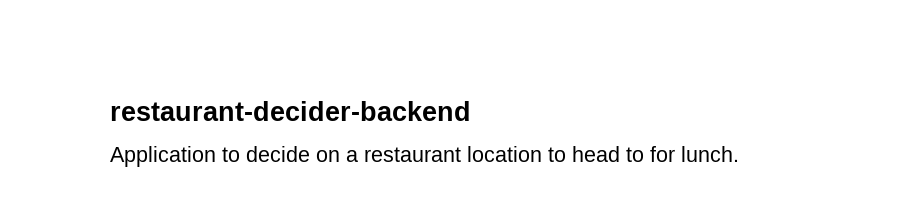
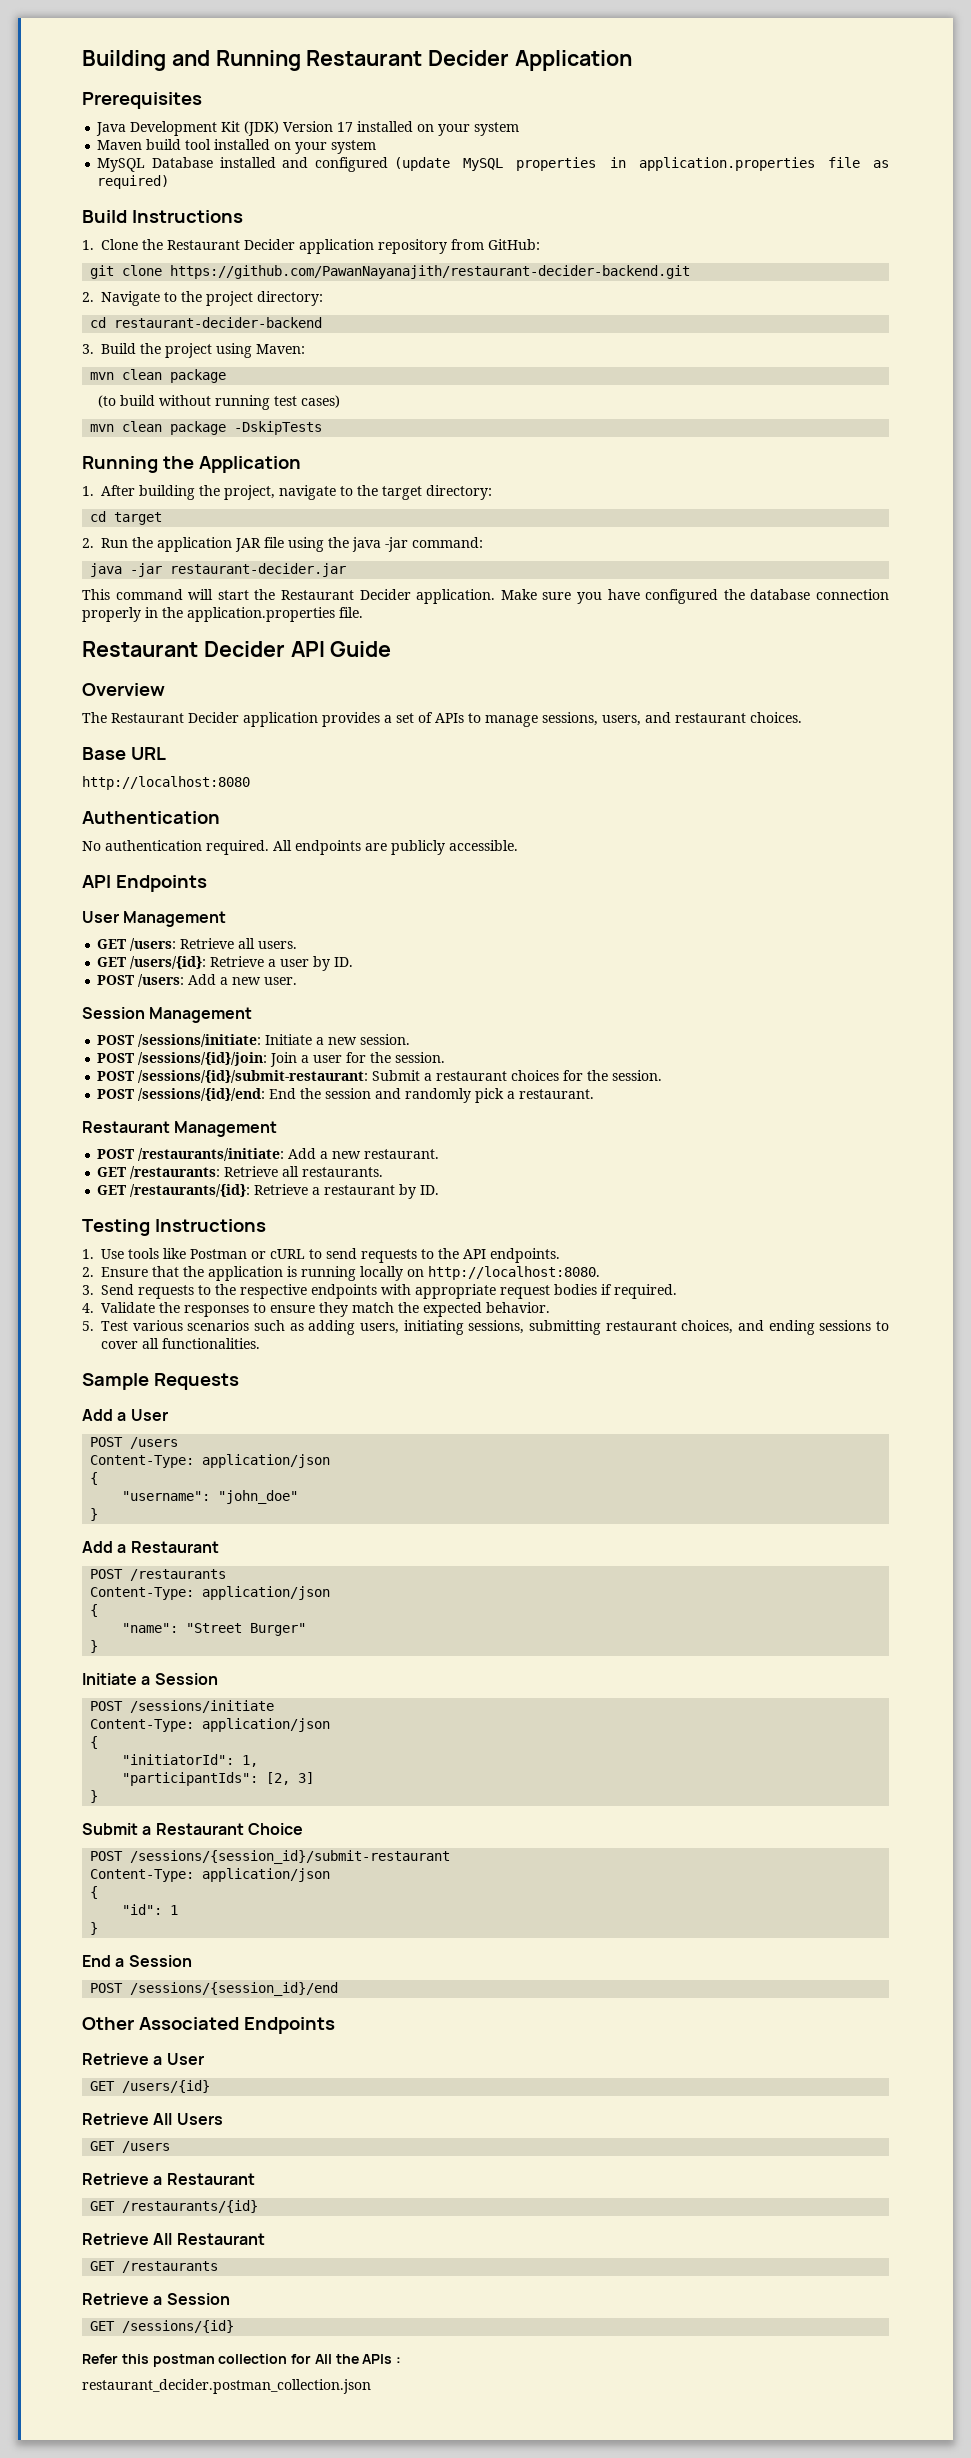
- restaurant-decider-backend
- Application to decide on a restaurant location to head to for lunch.
+ Building and Running Restaurant Decider Application
+ Prerequisites
+ Java Development Kit (JDK) Version 17 installed on your system
+ Maven build tool installed on your system
+ MySQL Database installed and configured (update MySQL properties in application.properties file as required)
+ Build Instructions
+ 1. Clone the Restaurant Decider application repository from GitHub:
+ git clone https://github.com/PawanNayanajith/restaurant-decider-backend.git
+ 2. Navigate to the project directory:
+ cd restaurant-decider-backend
+ 3. Build the project using Maven:
+ mvn clean package
+ (to build without running test cases)
+ mvn clean package -DskipTests
+ Running the Application
+ 1. After building the project, navigate to the target directory:
+ cd target
+ 2. Run the application JAR file using the java -jar command:
+ java -jar restaurant-decider.jar
+ This command will start the Restaurant Decider application. Make sure you have configured the database connection properly in the application.properties file.
+ Restaurant Decider API Guide
+ Overview
+ The Restaurant Decider application provides a set of APIs to manage sessions, users, and restaurant choices.
+ Base URL
+ http://localhost:8080
+ Authentication
+ No authentication required. All endpoints are publicly accessible.
+ API Endpoints
+ User Management
+ GET /users: Retrieve all users.
+ GET /users/{id}: Retrieve a user by ID.
+ POST /users: Add a new user.
+ Session Management
+ POST /sessions/initiate: Initiate a new session.
+ POST /sessions/{id}/join: Join a user for the session.
+ POST /sessions/{id}/submit-restaurant: Submit a restaurant choices for the session.
+ POST /sessions/{id}/end: End the session and randomly pick a restaurant.
+ Restaurant Management
+ POST /restaurants/initiate: Add a new restaurant.
+ GET /restaurants: Retrieve all restaurants.
+ GET /restaurants/{id}: Retrieve a restaurant by ID.
+ Testing Instructions
+ 1. Use tools like Postman or cURL to send requests to the API endpoints.
+ 2. Ensure that the application is running locally on http://localhost:8080.
+ 3. Send requests to the respective endpoints with appropriate request bodies if required.
+ 4. Validate the responses to ensure they match the expected behavior.
+ 5. Test various scenarios such as adding users, initiating sessions, submitting restaurant choices, and ending sessions to cover all functionalities.
+ Sample Requests
+ Add a User
+ POST /users
+ Content-Type: application/json
+ {
+ "username": "john_doe"
+ }
+ Add a Restaurant
+ POST /restaurants
+ Content-Type: application/json
+ {
+ "name": "Street Burger"
+ }
+ Initiate a Session
+ POST /sessions/initiate
+ Content-Type: application/json
+ {
+ "initiatorId": 1,
+ "participantIds": [2, 3]
+ }
+ Submit a Restaurant Choice
+ POST /sessions/{session_id}/submit-restaurant
+ Content-Type: application/json
+ {
+ "id": 1
+ }
+ End a Session
+ POST /sessions/{session_id}/end
+ Other Associated Endpoints
+ Retrieve a User
+ GET /users/{id}
+ Retrieve All Users
+ GET /users
+ Retrieve a Restaurant
+ GET /restaurants/{id}
+ Retrieve All Restaurant
+ GET /restaurants
+ Retrieve a Session
+ GET /sessions/{id}
+ Refer this postman collection for All the APIs :
+ restaurant_decider.postman_collection.json

